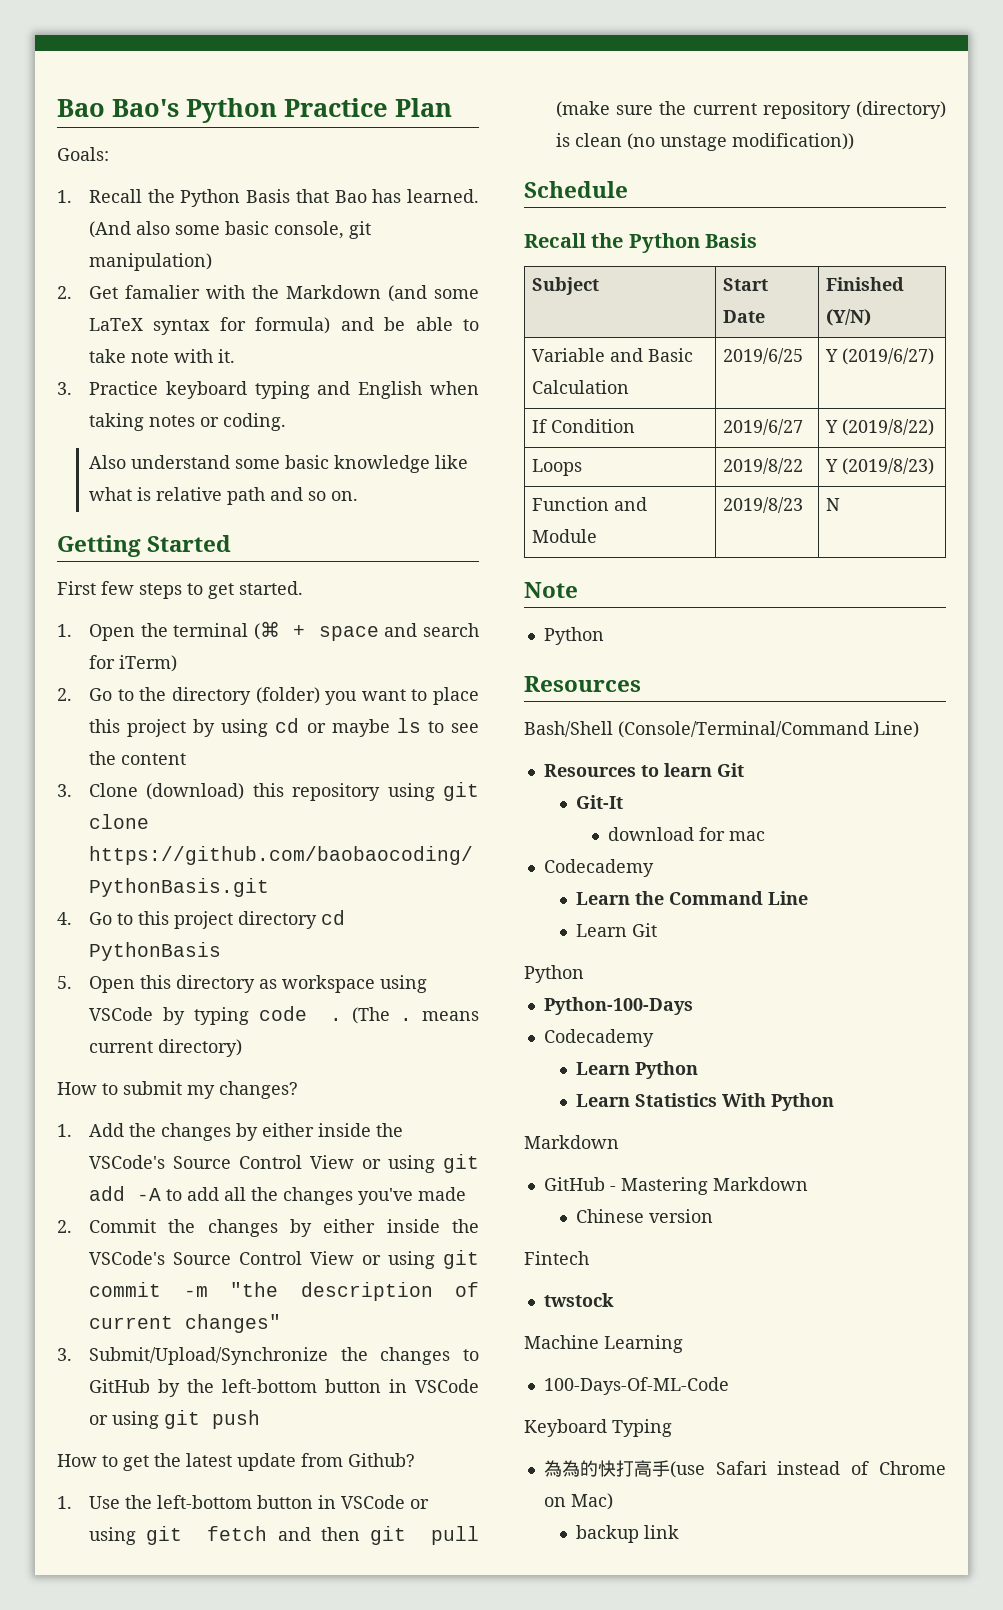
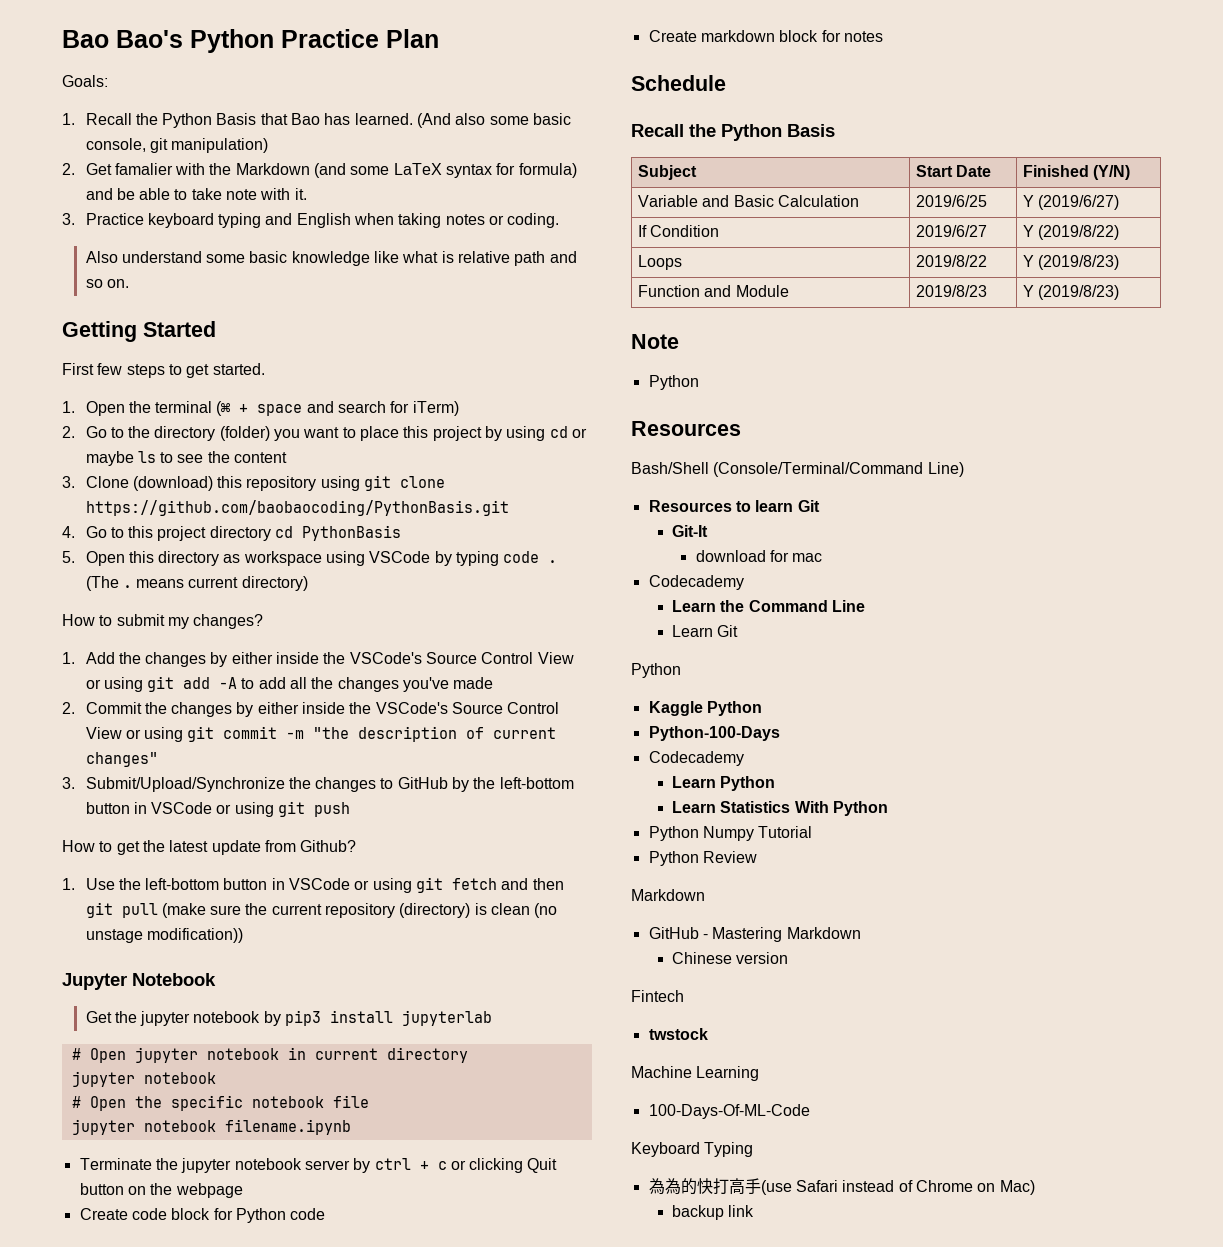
+ Jupyter Notebook
+ Get the jupyter notebook by pip3 install jupyterlab
+ # Open jupyter notebook in current directory
+ jupyter notebook
+ # Open the specific notebook file
+ jupyter notebook filename.ipynb
+ Terminate the jupyter notebook server by ctrl + c or clicking Quit button on the webpage
+ Create code block for Python code
+ Create markdown block for notes
- Function and Module | 2019/8/23 | N
+ Function and Module | 2019/8/23 | Y (2019/8/23)
+ Kaggle Python
+ Python Numpy Tutorial
+ Python Review

